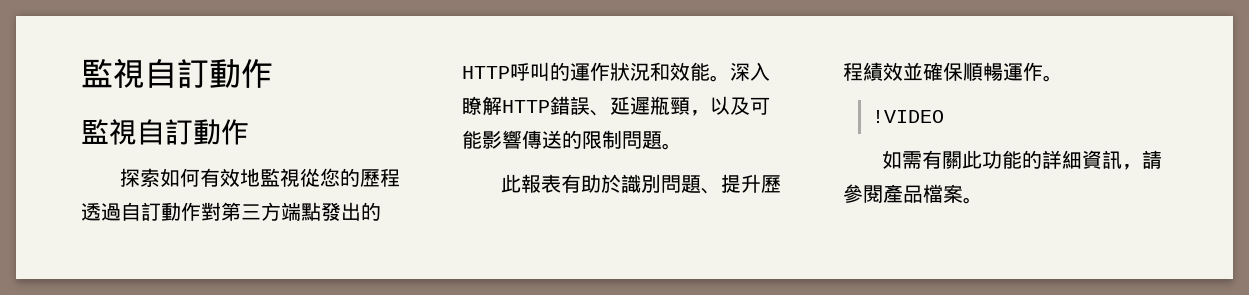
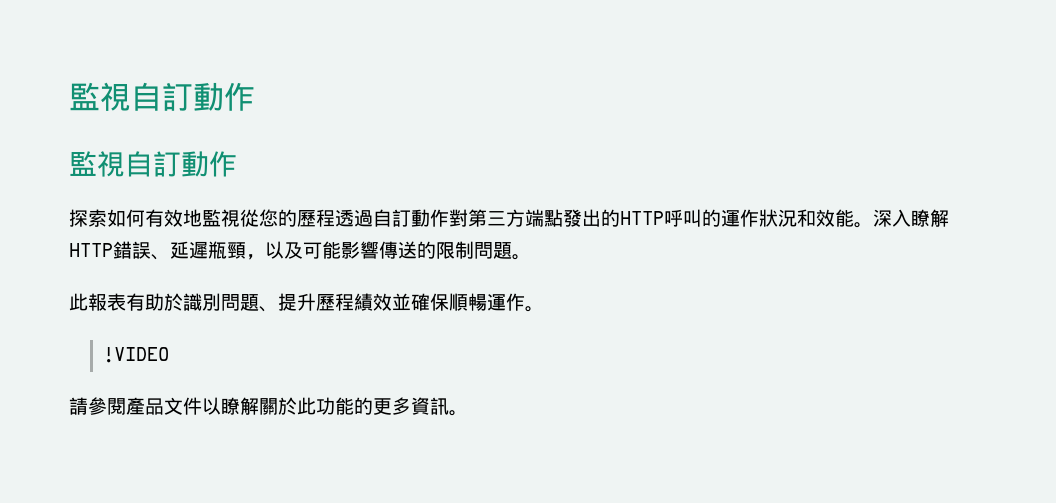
- 如需有關此功能的詳細資訊，請參閱產品檔案。
+ 請參閱產品文件以瞭解關於此功能的更多資訊。

